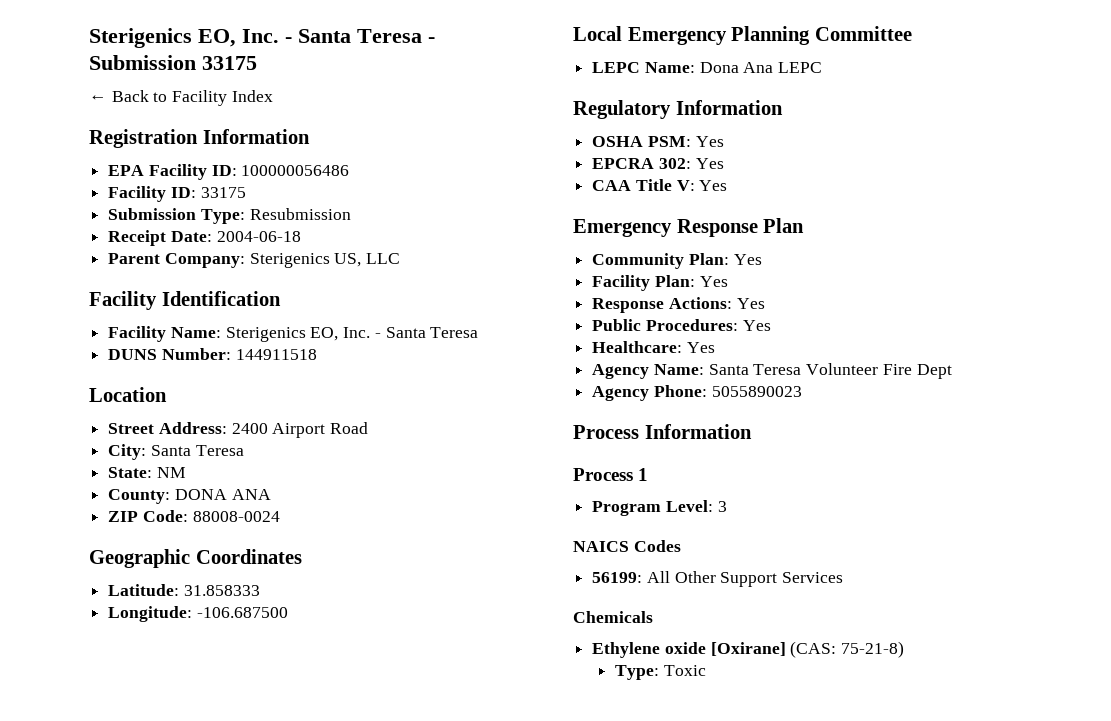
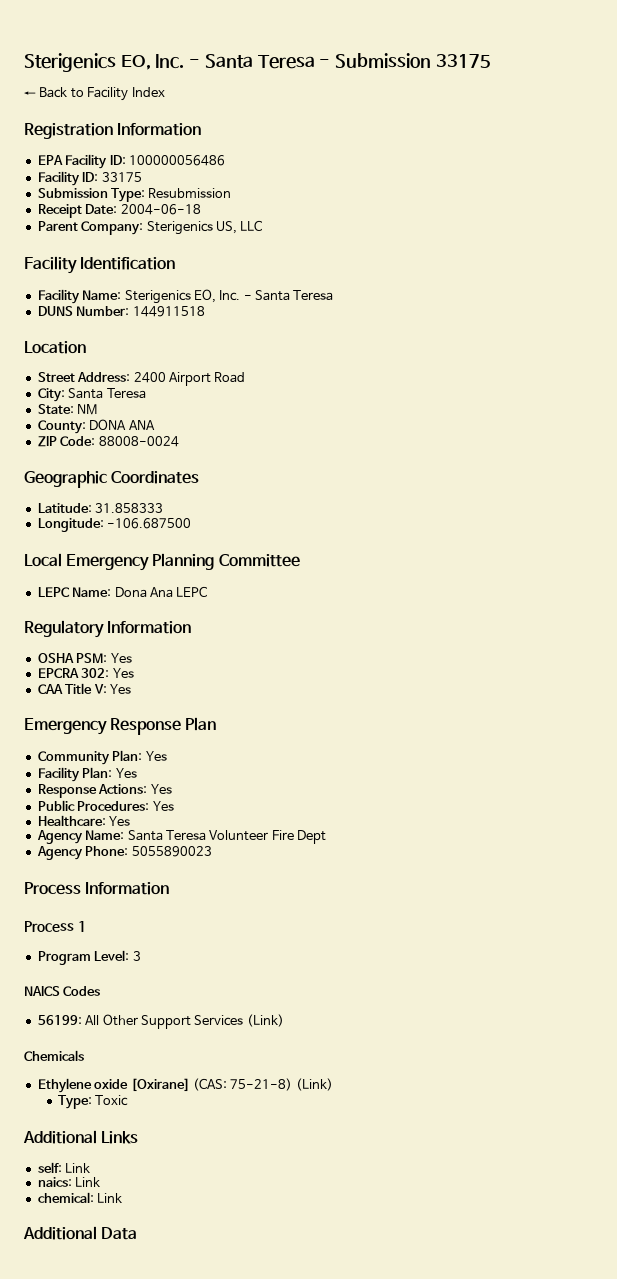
- 56199: All Other Support Services
+ 56199: All Other Support Services (Link)
- Ethylene oxide [Oxirane] (CAS: 75-21-8)
+ Ethylene oxide [Oxirane] (CAS: 75-21-8) (Link)
+ Additional Links
+ self: Link
+ naics: Link
+ chemical: Link
+ Additional Data

